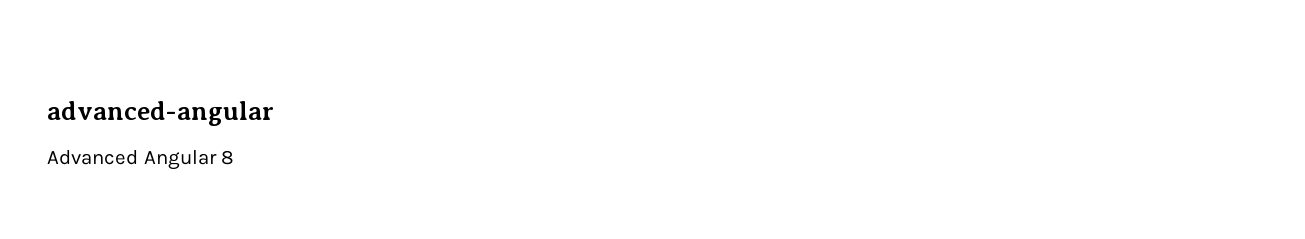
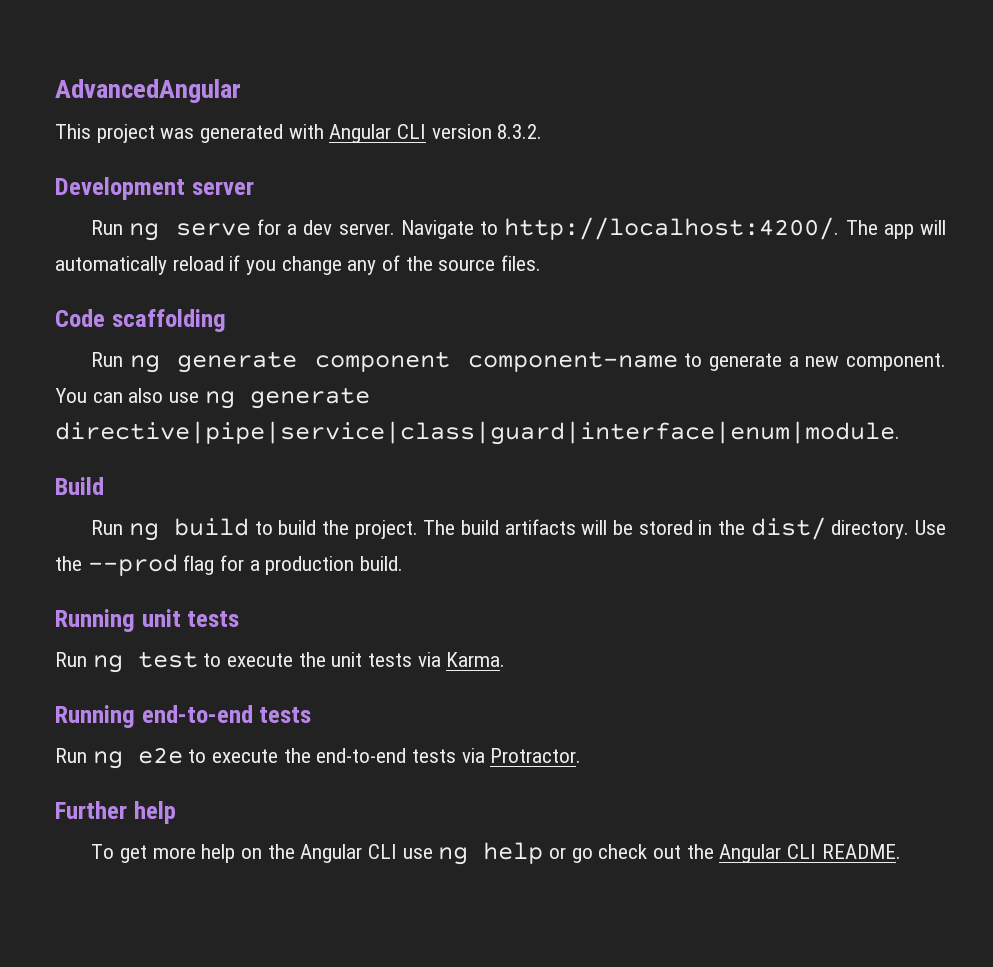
- advanced-angular
- Advanced Angular 8
+ AdvancedAngular
+ This project was generated with Angular CLI version 8.3.2.
+ Development server
+ Run ng serve for a dev server. Navigate to http://localhost:4200/. The app will automatically reload if you change any of the source files.
+ Code scaffolding
+ Run ng generate component component-name to generate a new component. You can also use ng generate directive|pipe|service|class|guard|interface|enum|module.
+ Build
+ Run ng build to build the project. The build artifacts will be stored in the dist/ directory. Use the --prod flag for a production build.
+ Running unit tests
+ Run ng test to execute the unit tests via Karma.
+ Running end-to-end tests
+ Run ng e2e to execute the end-to-end tests via Protractor.
+ Further help
+ To get more help on the Angular CLI use ng help or go check out the Angular CLI README.

